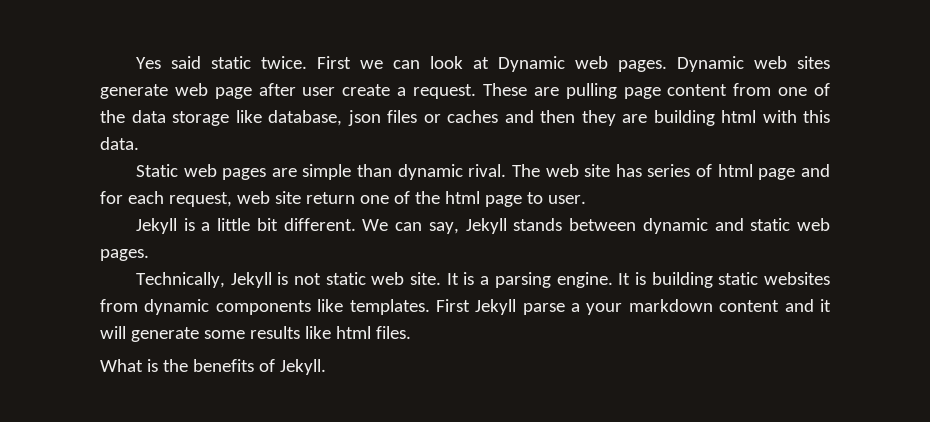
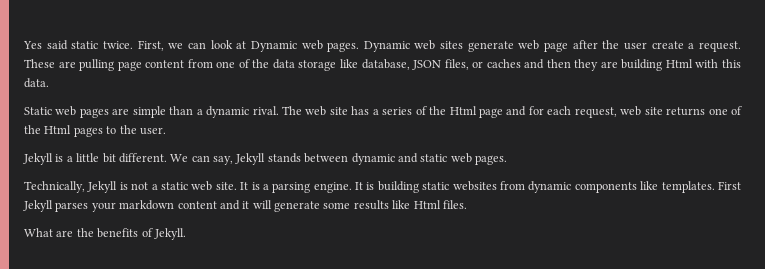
- First we can look at Dynamic web pages.
+ First, we can look at Dynamic web pages.
- Dynamic web sites generate web page after user create a request.
+ Dynamic web sites generate web page after the user create a request.
- These are pulling page content from one of the data storage like database, json files or caches and then they are building html with this data.
+ These are pulling page content from one of the data storage like database, JSON files, or caches and then they are building Html with this data.
- Static web pages are simple than dynamic rival.
+ Static web pages are simple than a dynamic rival.
- The web site has series of html page and for each request, web site return one of the html page to user.
+ The web site has a series of the Html page and for each request, web site returns one of the Html pages to the user.
- Technically, Jekyll is not static web site.
+ Technically, Jekyll is not a static web site.
- First Jekyll parse a your markdown content and it will generate some results like html files.
+ First Jekyll parses your markdown content and it will generate some results like Html files.
- What is the benefits of Jekyll.
+ What are the benefits of Jekyll.

